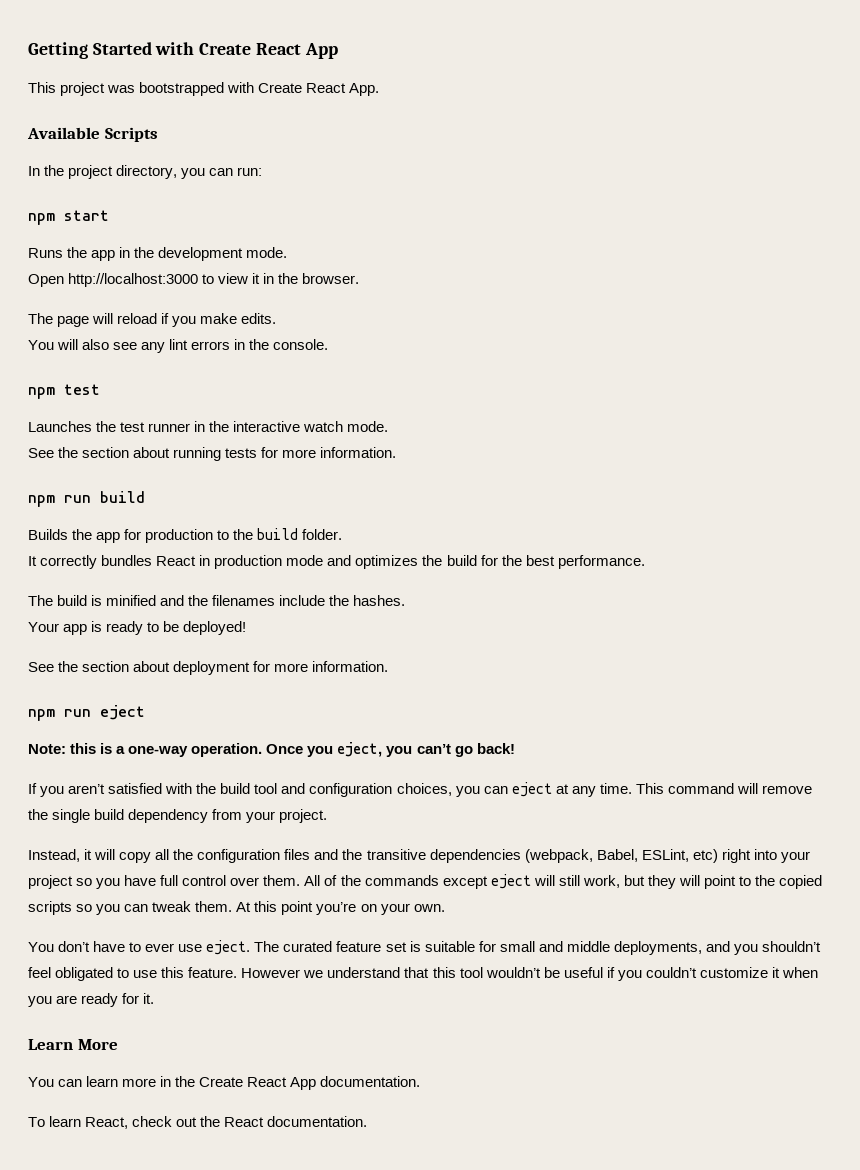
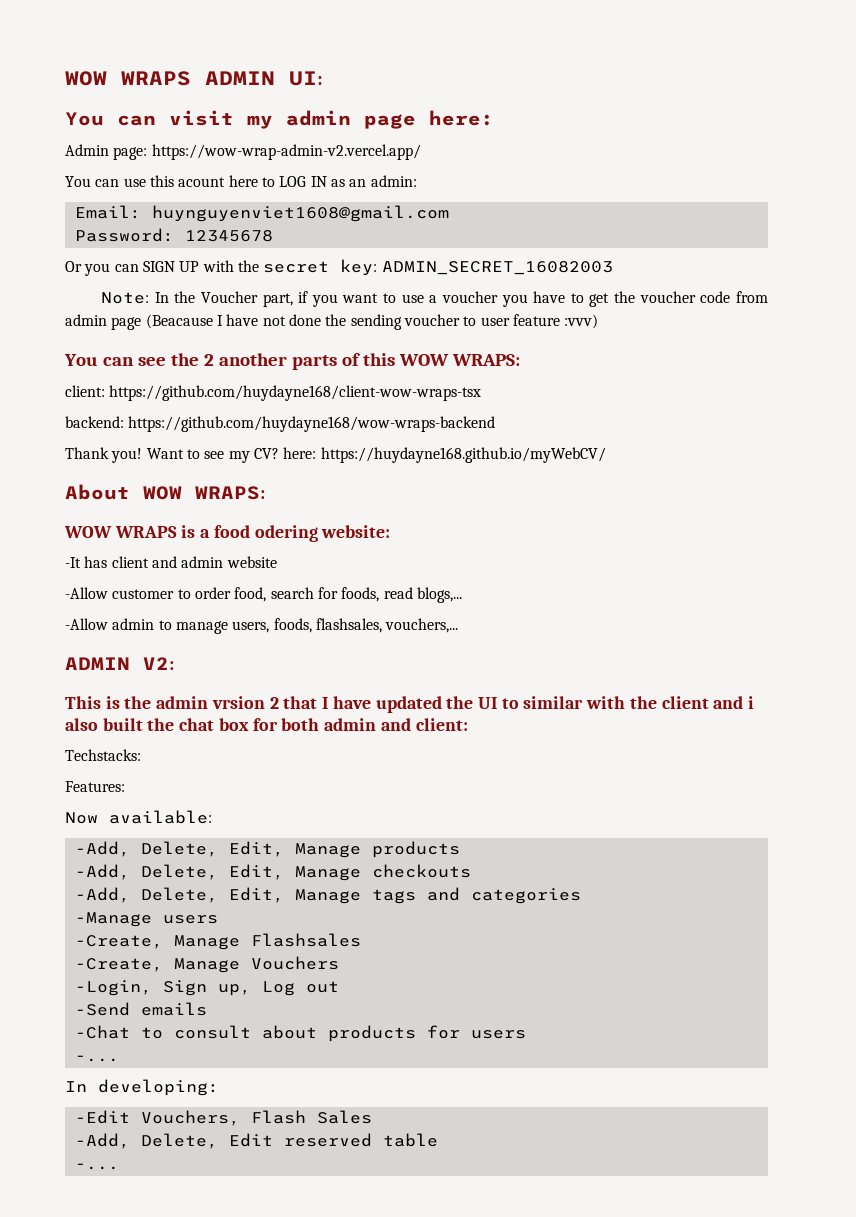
- Getting Started with Create React App
- This project was bootstrapped with Create React App.
- Available Scripts
- In the project directory, you can run:
- npm start
- Runs the app in the development mode.
- Open http://localhost:3000 to view it in the browser.
- The page will reload if you make edits.
- You will also see any lint errors in the console.
- npm test
- Launches the test runner in the interactive watch mode.
- See the section about running tests for more information.
- npm run build
- Builds the app for production to the build folder.
- It correctly bundles React in production mode and optimizes the build for the best performance.
- The build is minified and the filenames include the hashes.
- Your app is ready to be deployed!
- See the section about deployment for more information.
- npm run eject
- Note: this is a one-way operation. Once you eject, you can’t go back!
- If you aren’t satisfied with the build tool and configuration choices, you can eject at any time. This command will remove the single build dependency from your project.
- Instead, it will copy all the configuration files and the transitive dependencies (webpack, Babel, ESLint, etc) right into your project so you have full control over them. All of the commands except eject will still work, but they will point to the copied scripts so you can tweak them. At this point you’re on your own.
- You don’t have to ever use eject. The curated feature set is suitable for small and middle deployments, and you shouldn’t feel obligated to use this feature. However we understand that this tool wouldn’t be useful if you couldn’t customize it when you are ready for it.
- Learn More
- You can learn more in the Create React App documentation.
- To learn React, check out the React documentation.
+ WOW WRAPS ADMIN UI:
+ You can visit my admin page here:
+ Admin page: https://wow-wrap-admin-v2.vercel.app/
+ You can use this acount here to LOG IN as an admin:
+ Email: huynguyenviet1608@gmail.com
+ Password: 12345678
+ Or you can SIGN UP with the secret key: ADMIN_SECRET_16082003
+ Note: In the Voucher part, if you want to use a voucher you have to get the voucher code from admin page (Beacause I have not done the sending voucher to user feature :vvv)
+ You can see the 2 another parts of this WOW WRAPS:
+ client: https://github.com/huydayne168/client-wow-wraps-tsx
+ backend: https://github.com/huydayne168/wow-wraps-backend
+ Thank you! Want to see my CV? here: https://huydayne168.github.io/myWebCV/
+ About WOW WRAPS:
+ WOW WRAPS is a food odering website:
+ -It has client and admin website
+ -Allow customer to order food, search for foods, read blogs,...
+ -Allow admin to manage users, foods, flashsales, vouchers,...
+ ADMIN V2:
+ This is the admin vrsion 2 that I have updated the UI to similar with the client and i also built the chat box for both admin and client:
+ Techstacks:
+ Features:
+ Now available:
+ -Add, Delete, Edit, Manage products
+ -Add, Delete, Edit, Manage checkouts
+ -Add, Delete, Edit, Manage tags and categories
+ -Manage users
+ -Create, Manage Flashsales
+ -Create, Manage Vouchers
+ -Login, Sign up, Log out
+ -Send emails
+ -Chat to consult about products for users
+ -...
+ In developing:
+ -Edit Vouchers, Flash Sales
+ -Add, Delete, Edit reserved table
+ -...

